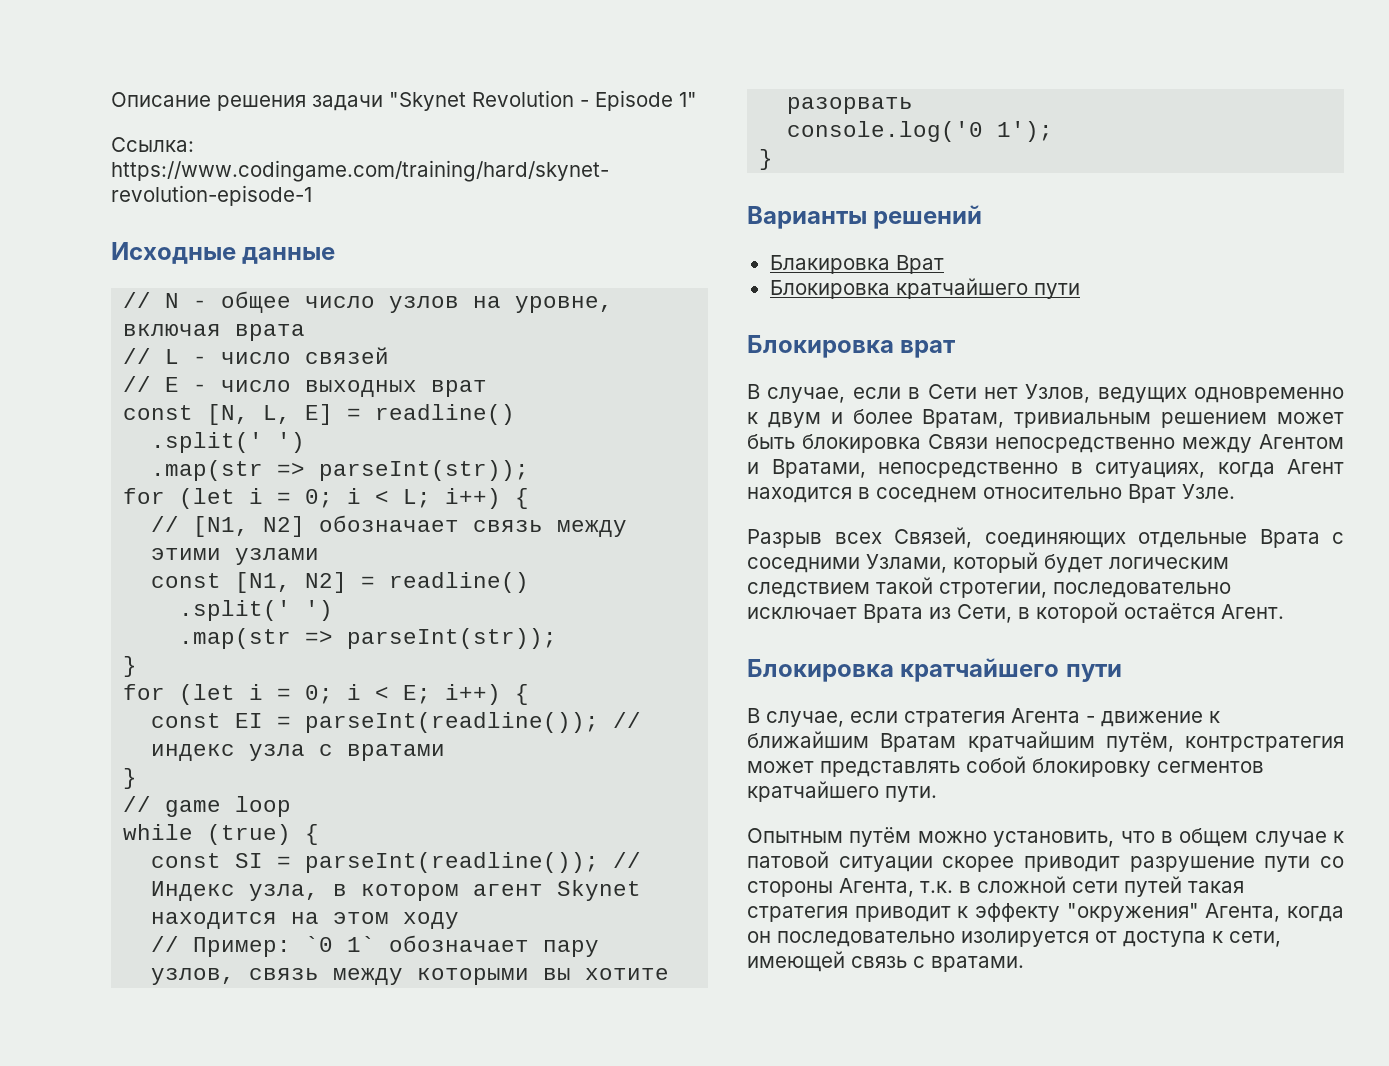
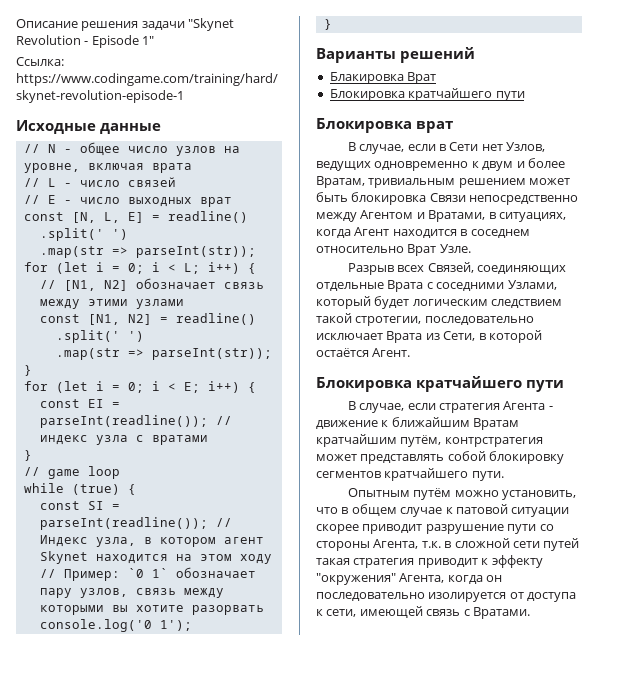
- В случае, если в Сети нет Узлов, ведущих одновременно к двум и более Вратам, тривиальным решением может быть блокировка Связи непосредственно между Агентом и Вратами, непосредственно в ситуациях, когда Агент находится в соседнем относительно Врат Узле.
+ В случае, если в Сети нет Узлов, ведущих одновременно к двум и более Вратам, тривиальным решением может быть блокировка Связи непосредственно между Агентом и Вратами, в ситуациях, когда Агент находится в соседнем относительно Врат Узле.
- Опытным путём можно установить, что в общем случае к патовой ситуации скорее приводит разрушение пути со стороны Агента, т.к. в сложной сети путей такая стратегия приводит к эффекту "окружения" Агента, когда он последовательно изолируется от доступа к сети, имеющей связь с вратами.
+ Опытным путём можно установить, что в общем случае к патовой ситуации скорее приводит разрушение пути со стороны Агента, т.к. в сложной сети путей такая стратегия приводит к эффекту "окружения" Агента, когда он последовательно изолируется от доступа к сети, имеющей связь с Вратами.

